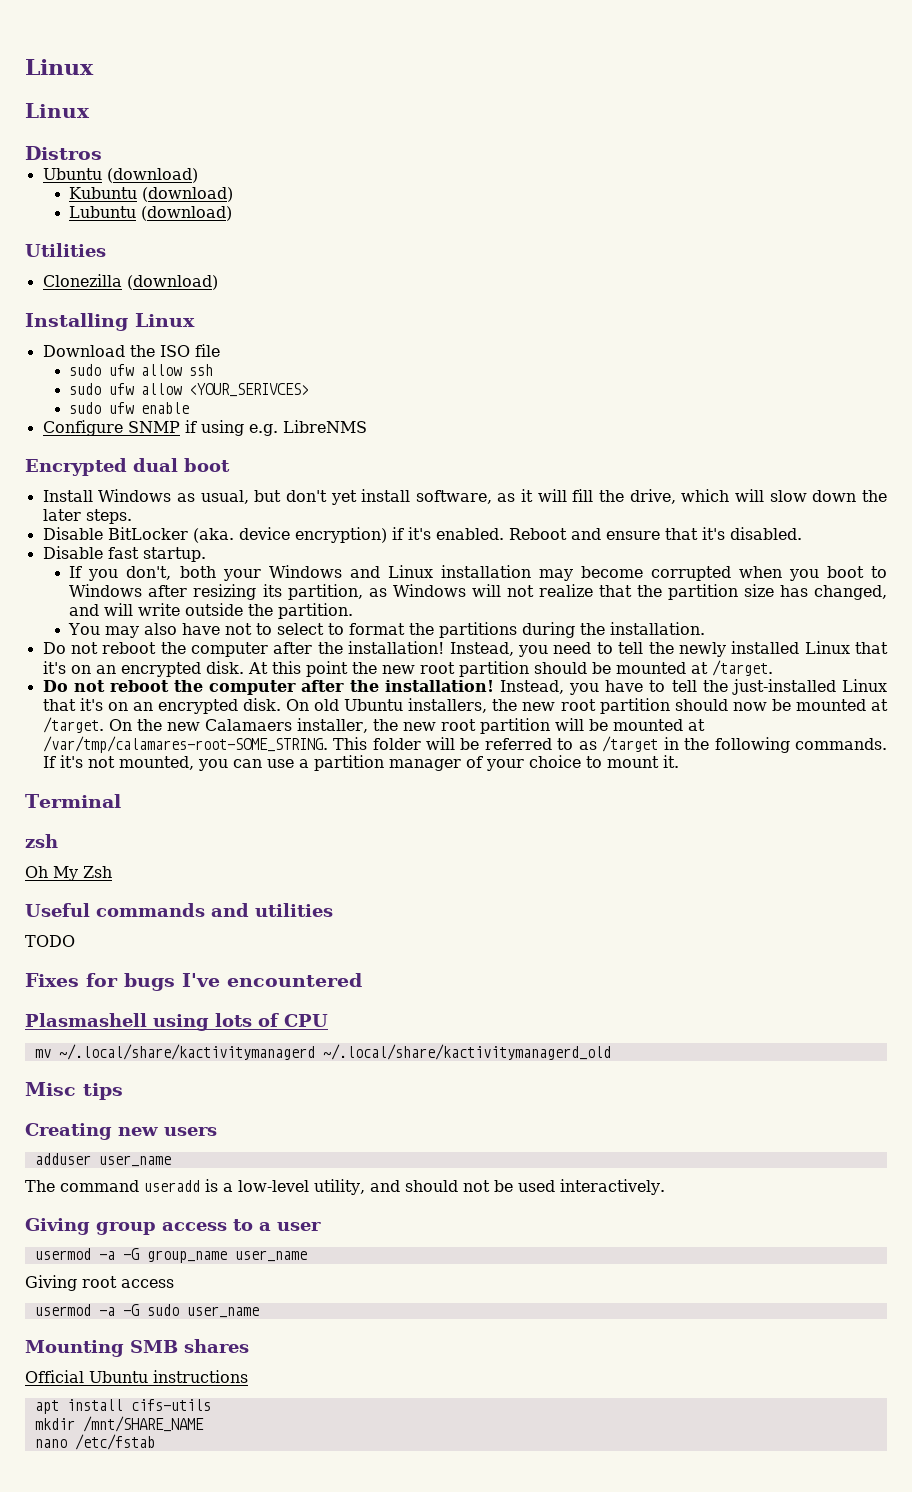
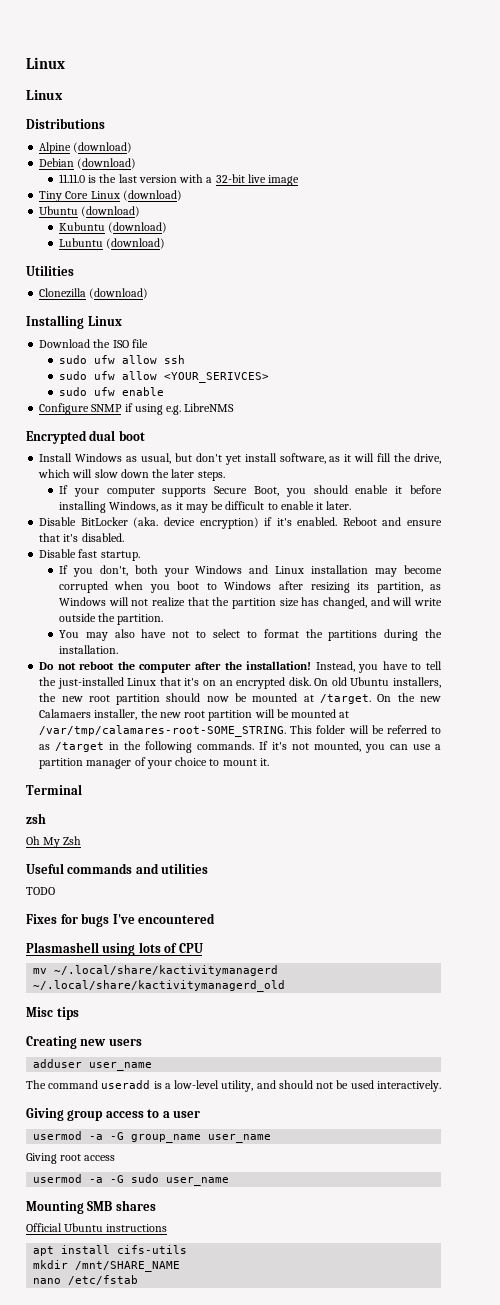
- Distros
+ Distributions
+ Alpine (download)
+ Debian (download)
+ 11.11.0 is the last version with a 32-bit live image
+ Tiny Core Linux (download)
+ If your computer supports Secure Boot, you should enable it before installing Windows, as it may be difficult to enable it later.
- Do not reboot the computer after the installation! Instead, you need to tell the newly installed Linux that it's on an encrypted disk. At this point the new root partition should be mounted at /target.

